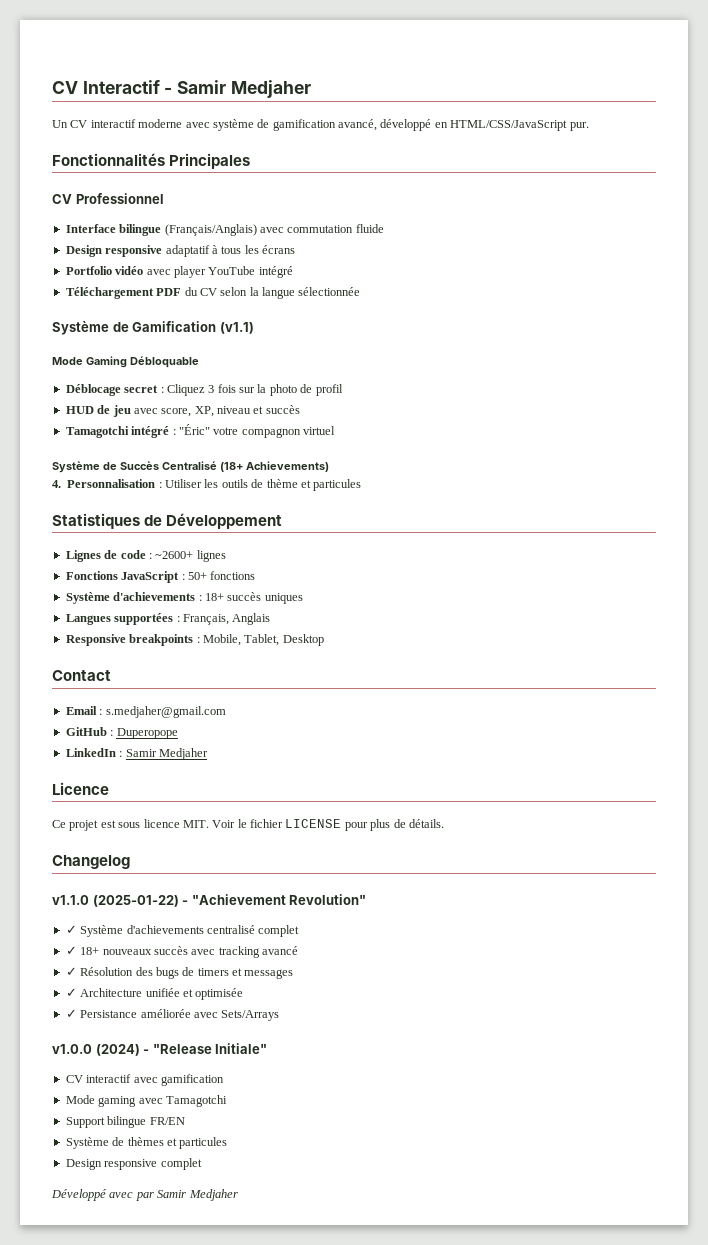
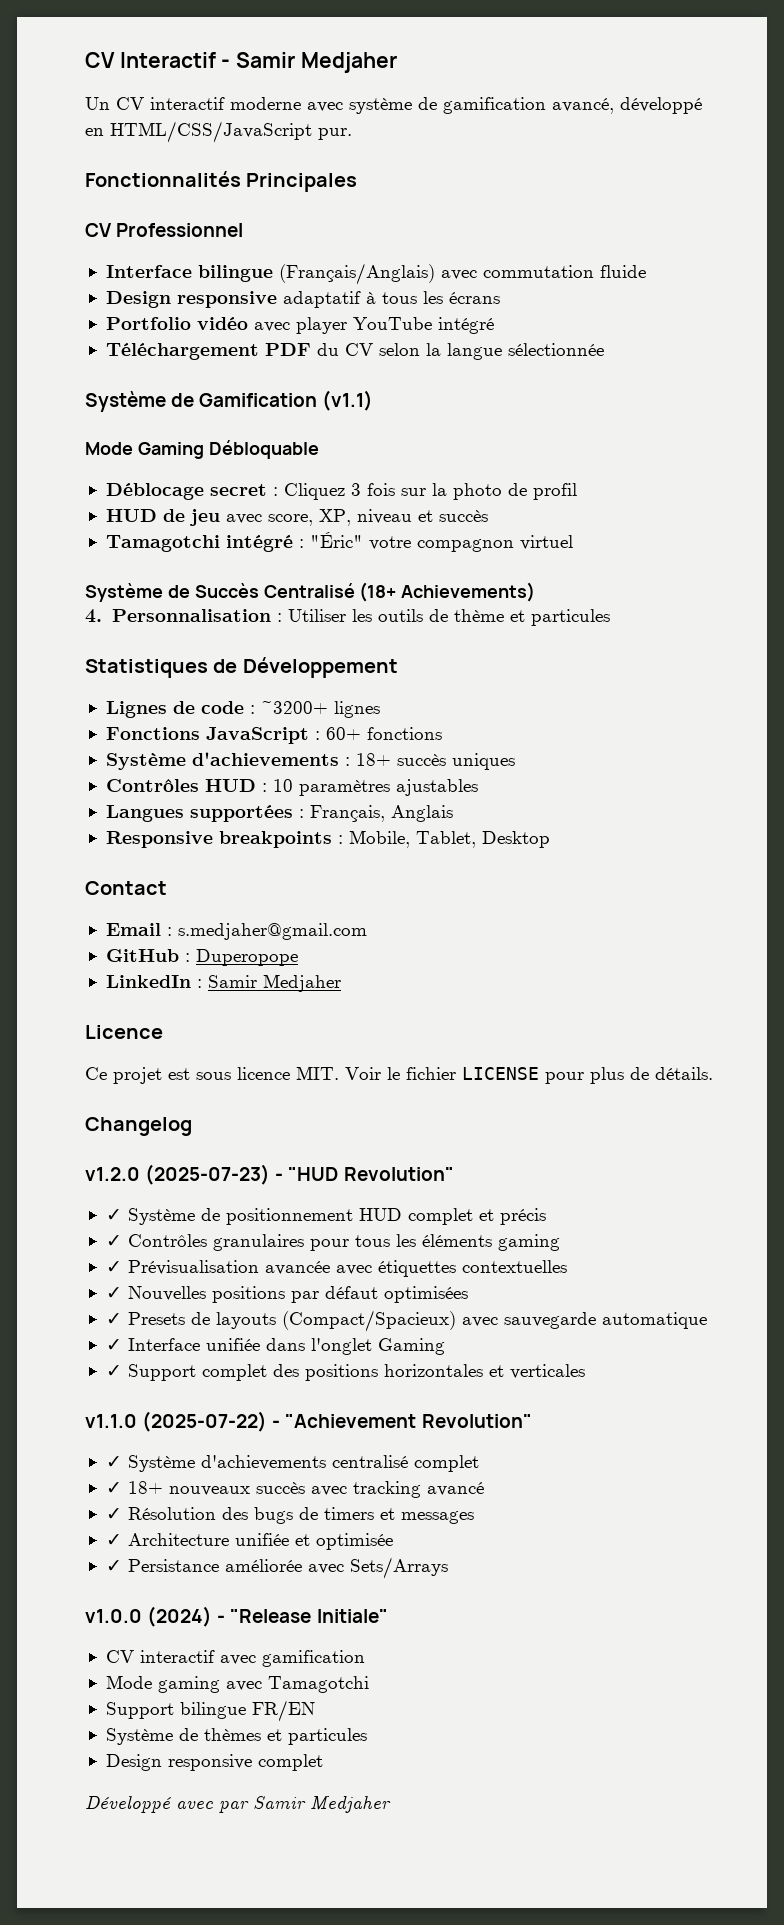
- Lignes de code : ~2600+ lignes
+ Lignes de code : ~3200+ lignes
- Fonctions JavaScript : 50+ fonctions
+ Fonctions JavaScript : 60+ fonctions
+ Contrôles HUD : 10 paramètres ajustables
+ v1.2.0 (2025-07-23) - "HUD Revolution"
+ ✓ Système de positionnement HUD complet et précis
+ ✓ Contrôles granulaires pour tous les éléments gaming
+ ✓ Prévisualisation avancée avec étiquettes contextuelles
+ ✓ Nouvelles positions par défaut optimisées
+ ✓ Presets de layouts (Compact/Spacieux) avec sauvegarde automatique
+ ✓ Interface unifiée dans l'onglet Gaming
+ ✓ Support complet des positions horizontales et verticales
- v1.1.0 (2025-01-22) - "Achievement Revolution"
+ v1.1.0 (2025-07-22) - "Achievement Revolution"

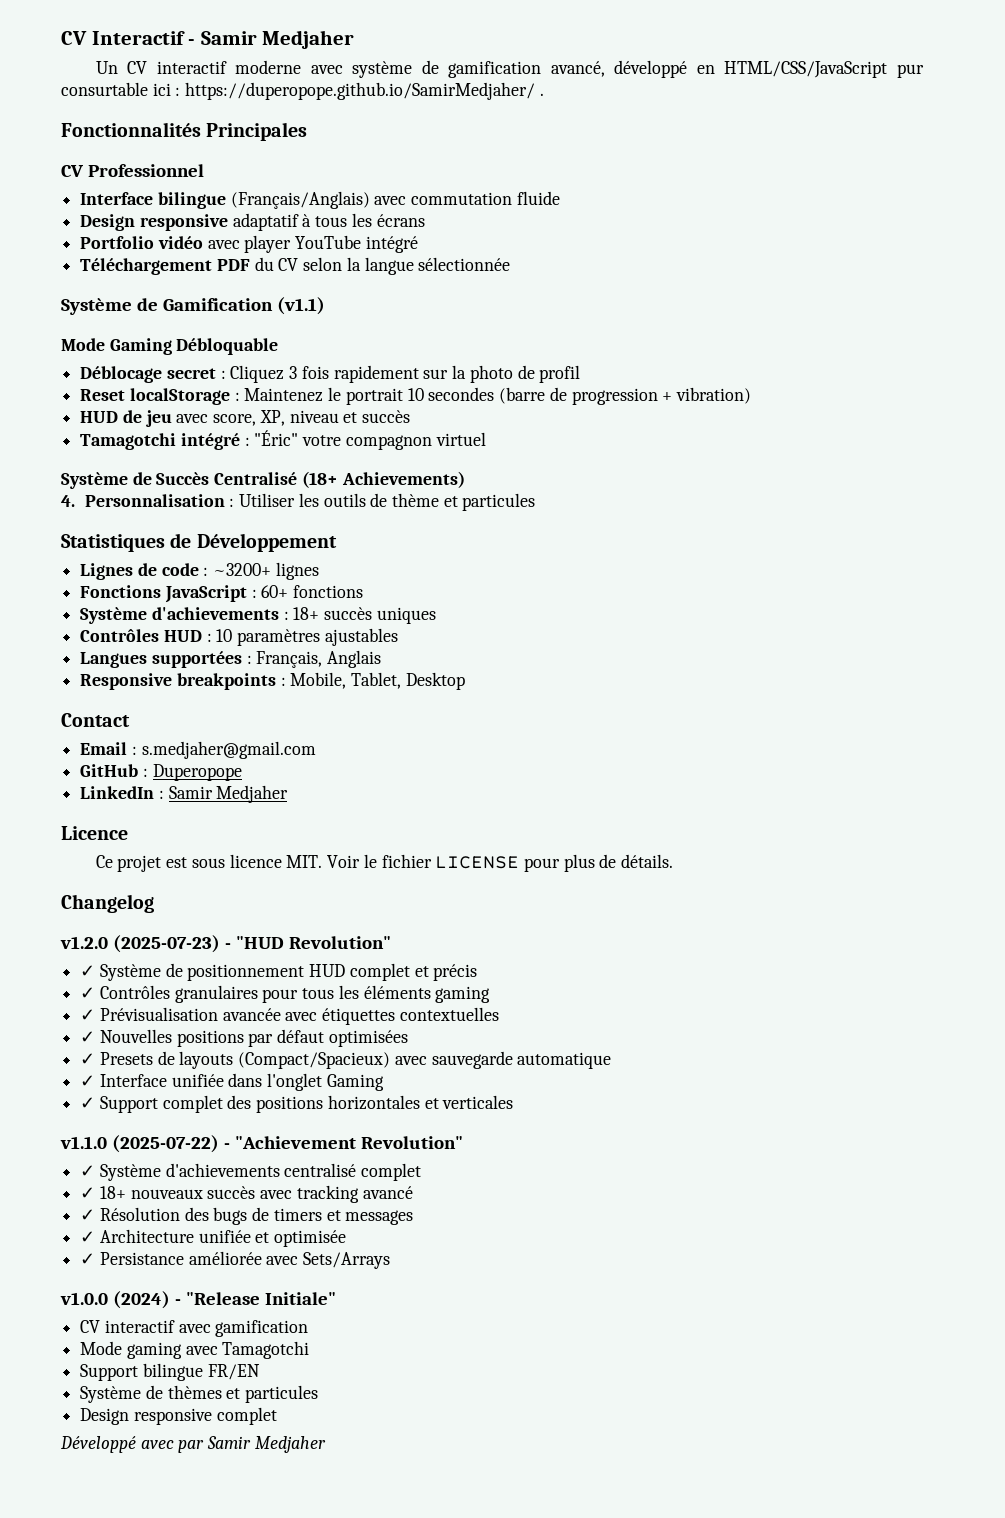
- Un CV interactif moderne avec système de gamification avancé, développé en HTML/CSS/JavaScript pur.
+ Un CV interactif moderne avec système de gamification avancé, développé en HTML/CSS/JavaScript pur consurtable ici : https://duperopope.github.io/SamirMedjaher/ .
- Déblocage secret : Cliquez 3 fois sur la photo de profil
+ Déblocage secret : Cliquez 3 fois rapidement sur la photo de profil
+ Reset localStorage : Maintenez le portrait 10 secondes (barre de progression + vibration)

